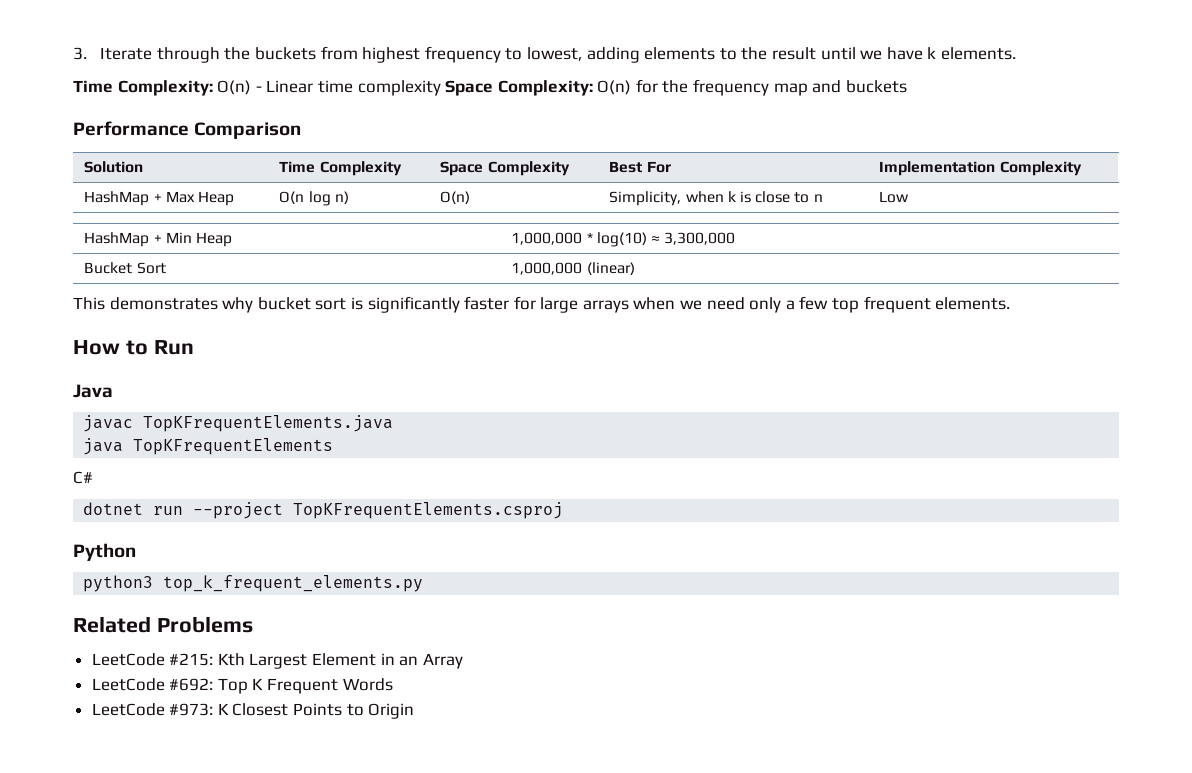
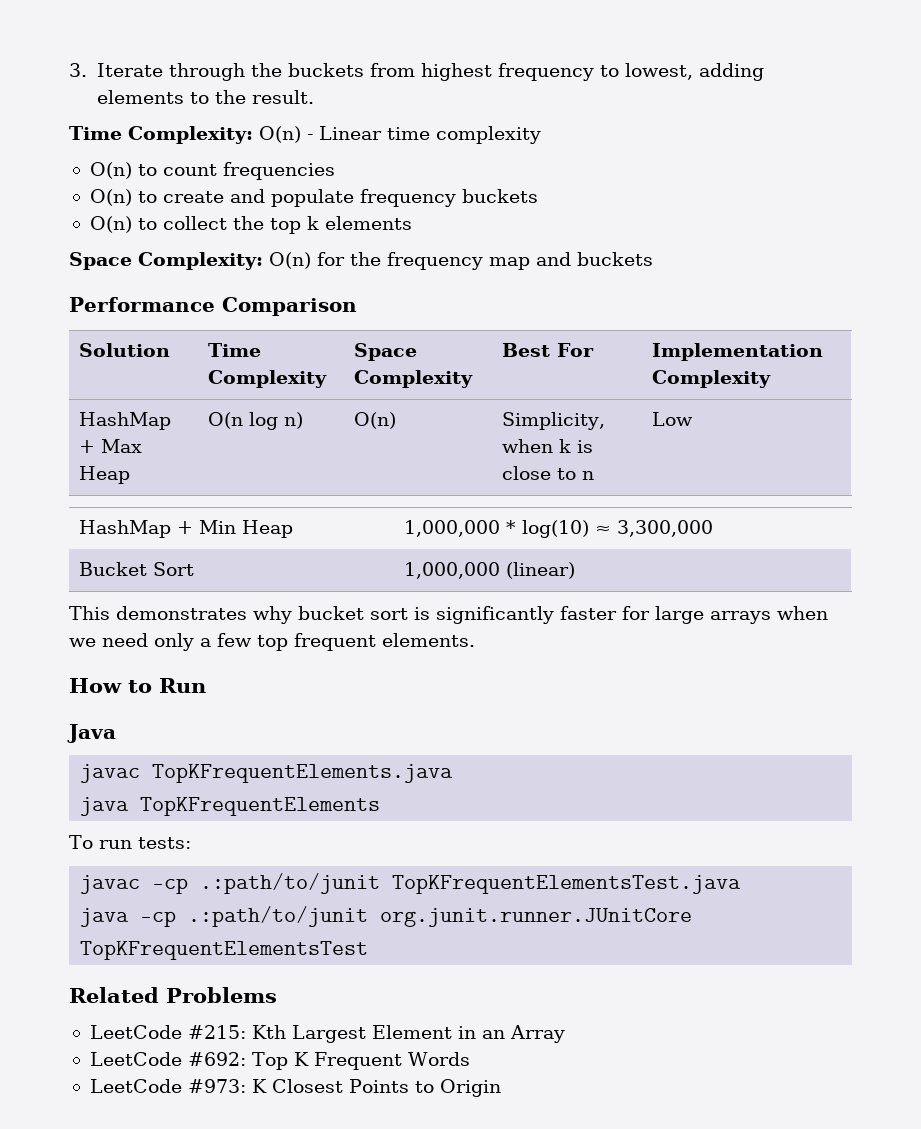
- 3. Iterate through the buckets from highest frequency to lowest, adding elements to the result until we have k elements.
+ 3. Iterate through the buckets from highest frequency to lowest, adding elements to the result.
- Time Complexity: O(n) - Linear time complexity Space Complexity: O(n) for the frequency map and buckets
+ Time Complexity: O(n) - Linear time complexity
+ O(n) to count frequencies
+ O(n) to create and populate frequency buckets
+ O(n) to collect the top k elements
+ Space Complexity: O(n) for the frequency map and buckets
- C#
- dotnet run --project TopKFrequentElements.csproj
- Python
- python3 top_k_frequent_elements.py
+ To run tests:
+ javac -cp .:path/to/junit TopKFrequentElementsTest.java
+ java -cp .:path/to/junit org.junit.runner.JUnitCore TopKFrequentElementsTest

